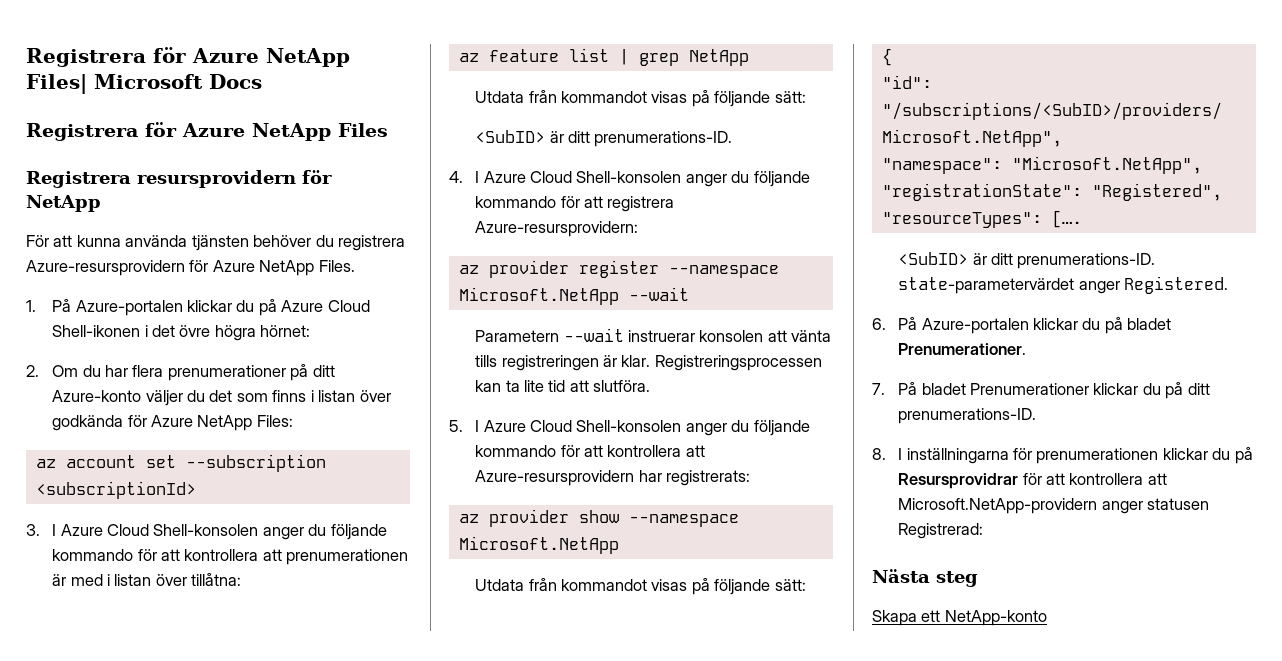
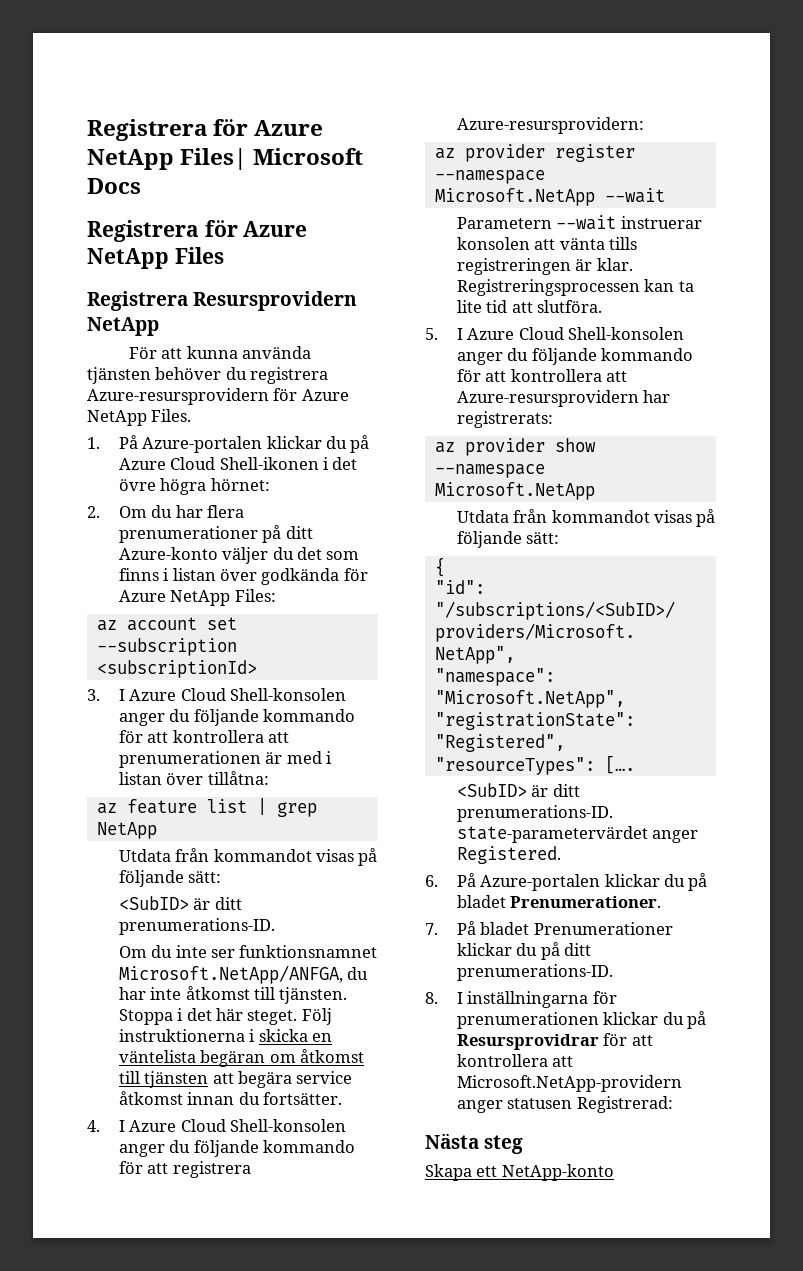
- Registrera resursprovidern för NetApp
+ Registrera Resursprovidern NetApp
+ Om du inte ser funktionsnamnet Microsoft.NetApp/ANFGA, du har inte åtkomst till tjänsten. Stoppa i det här steget. Följ instruktionerna i skicka en väntelista begäran om åtkomst till tjänsten att begära service åtkomst innan du fortsätter.

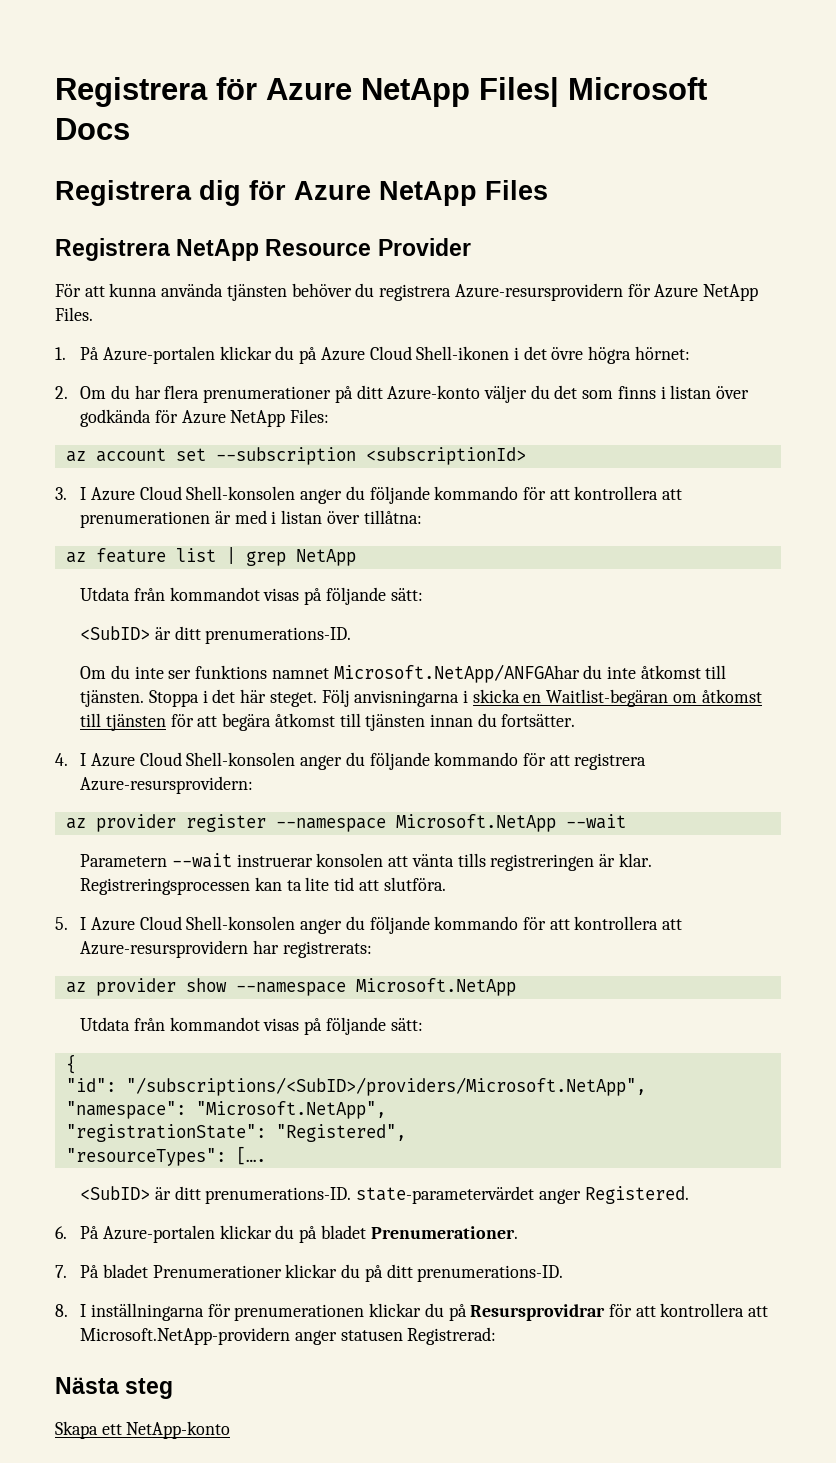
- Registrera för Azure NetApp Files
+ Registrera dig för Azure NetApp Files
- Registrera Resursprovidern NetApp
+ Registrera NetApp Resource Provider
- Om du inte ser funktionsnamnet Microsoft.NetApp/ANFGA, du har inte åtkomst till tjänsten.
+ Om du inte ser funktions namnet Microsoft.NetApp/ANFGAhar du inte åtkomst till tjänsten.
- Följ instruktionerna i skicka en väntelista begäran om åtkomst till tjänsten att begära service åtkomst innan du fortsätter.
+ Följ anvisningarna i skicka en Waitlist-begäran om åtkomst till tjänsten för att begära åtkomst till tjänsten innan du fortsätter.

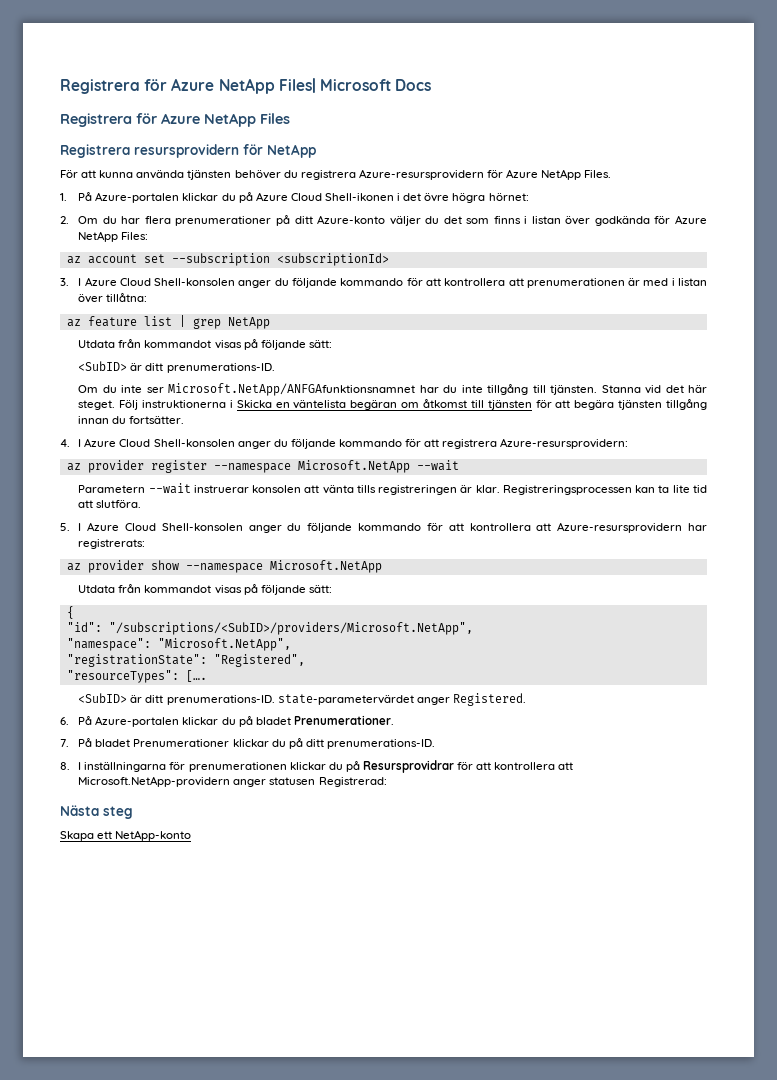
- Registrera dig för Azure NetApp Files
+ Registrera för Azure NetApp Files
- Registrera NetApp Resource Provider
+ Registrera resursprovidern för NetApp
- Om du inte ser funktions namnet Microsoft.NetApp/ANFGAhar du inte åtkomst till tjänsten.
+ Om du inte ser Microsoft.NetApp/ANFGAfunktionsnamnet har du inte tillgång till tjänsten.
- Stoppa i det här steget.
+ Stanna vid det här steget.
- Följ anvisningarna i skicka en Waitlist-begäran om åtkomst till tjänsten för att begära åtkomst till tjänsten innan du fortsätter.
+ Följ instruktionerna i Skicka en väntelista begäran om åtkomst till tjänsten för att begära tjänsten tillgång innan du fortsätter.

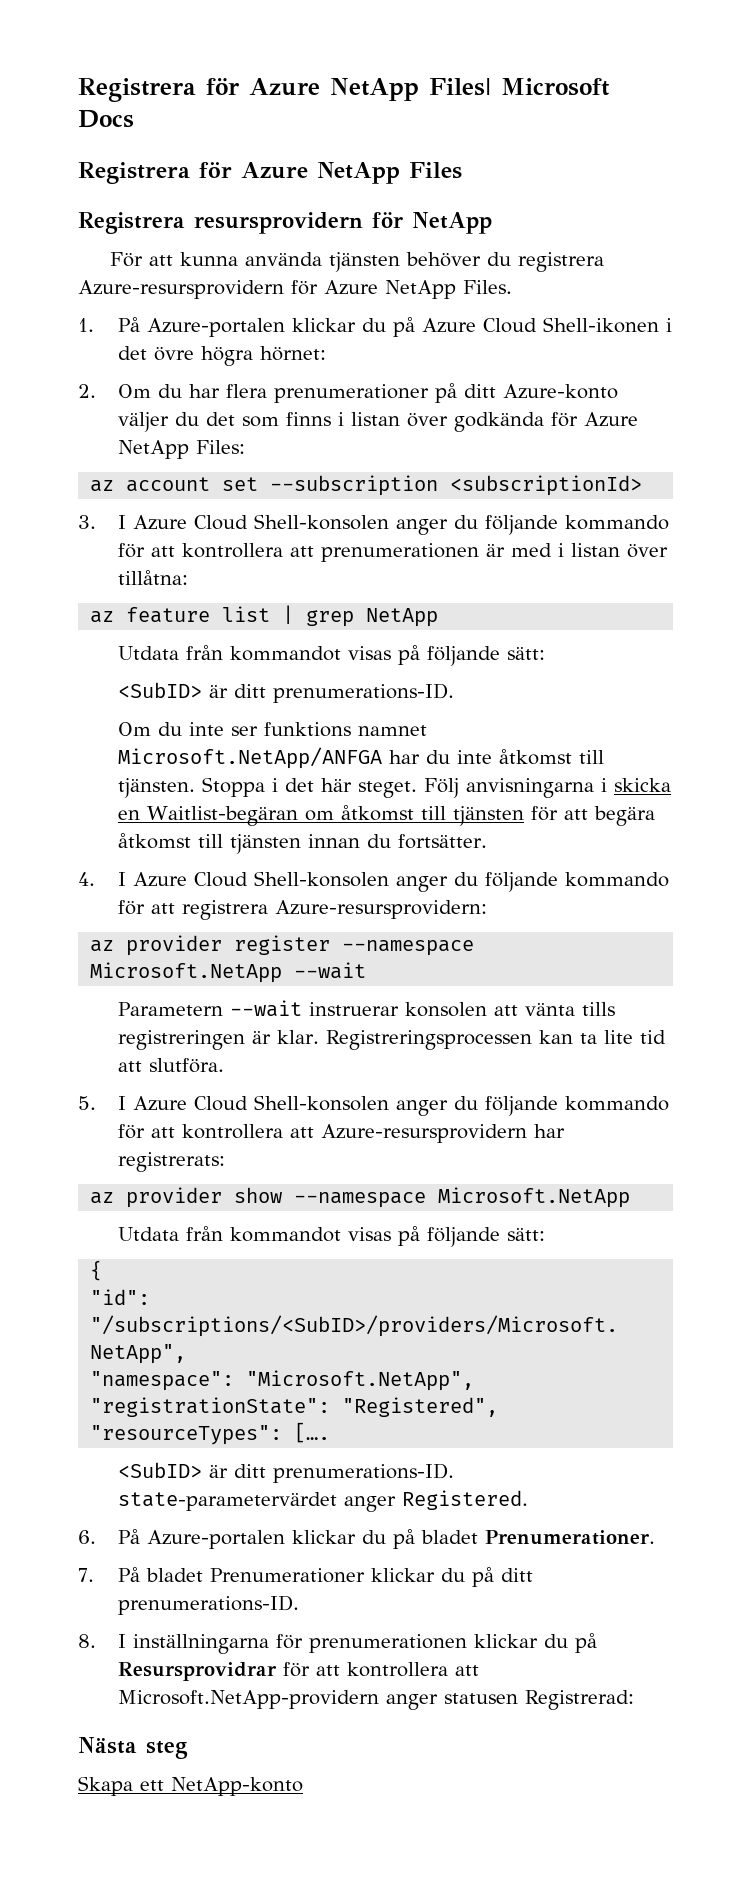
- Om du inte ser Microsoft.NetApp/ANFGAfunktionsnamnet har du inte tillgång till tjänsten.
+ Om du inte ser funktions namnet Microsoft.NetApp/ANFGA har du inte åtkomst till tjänsten.
- Stanna vid det här steget.
+ Stoppa i det här steget.
- Följ instruktionerna i Skicka en väntelista begäran om åtkomst till tjänsten för att begära tjänsten tillgång innan du fortsätter.
+ Följ anvisningarna i skicka en Waitlist-begäran om åtkomst till tjänsten för att begära åtkomst till tjänsten innan du fortsätter.

